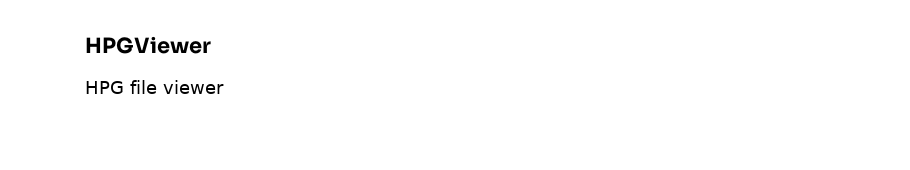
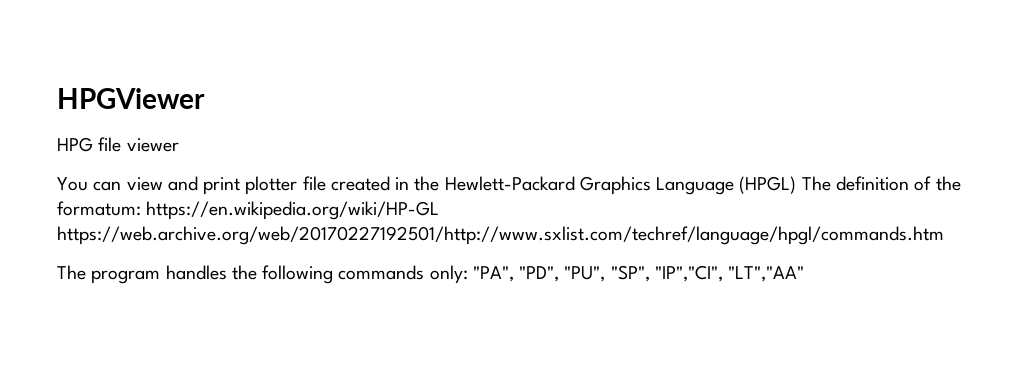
+ You can view and print plotter file created in the Hewlett-Packard Graphics Language (HPGL) The definition of the formatum: https://en.wikipedia.org/wiki/HP-GL https://web.archive.org/web/20170227192501/http://www.sxlist.com/techref/language/hpgl/commands.htm
+ The program handles the following commands only: "PA", "PD", "PU", "SP", "IP","CI", "LT","AA"

